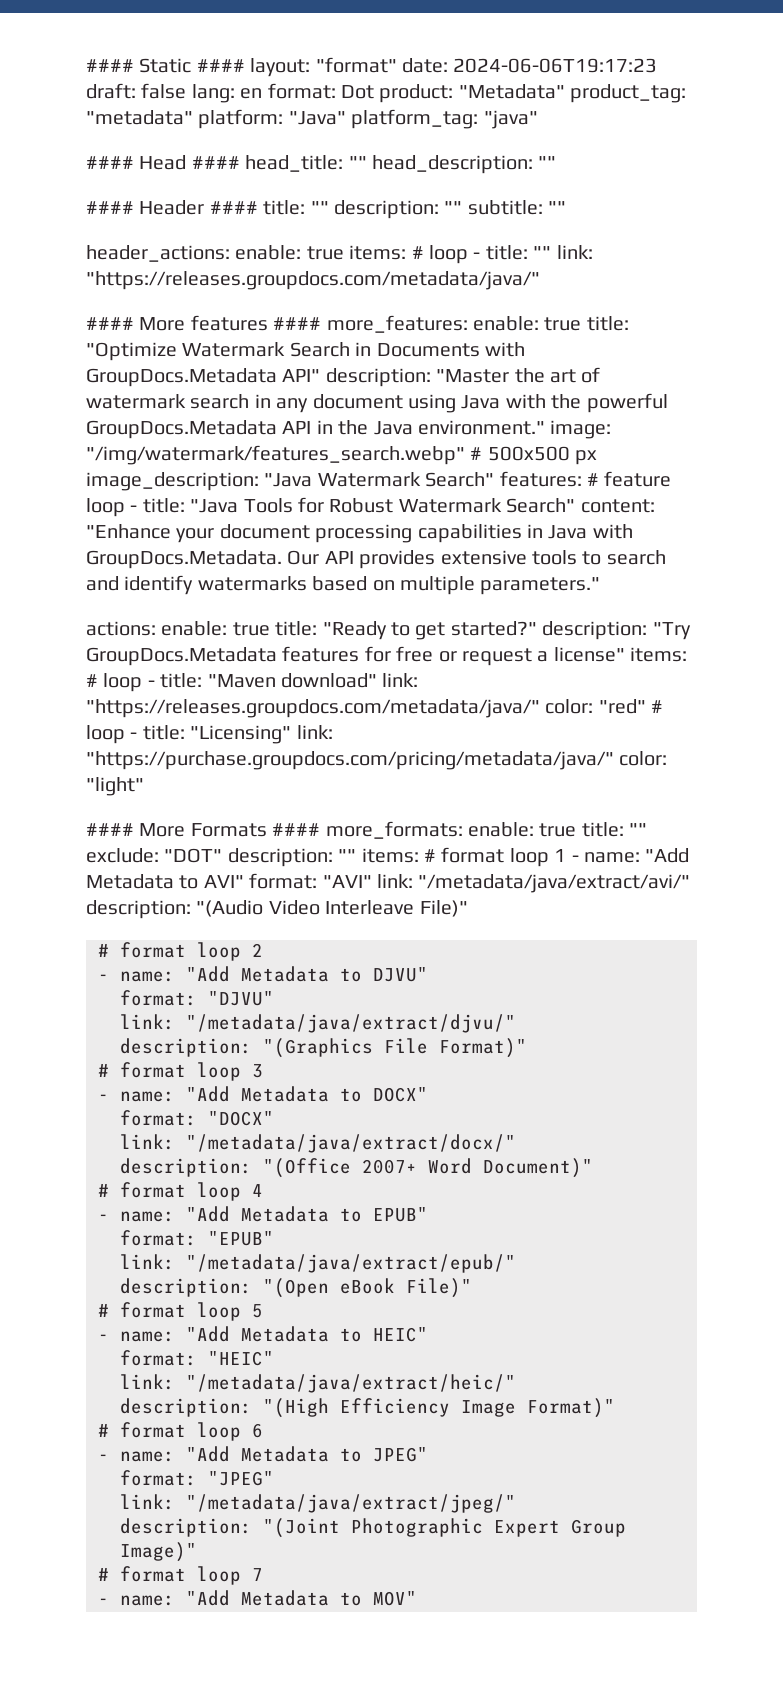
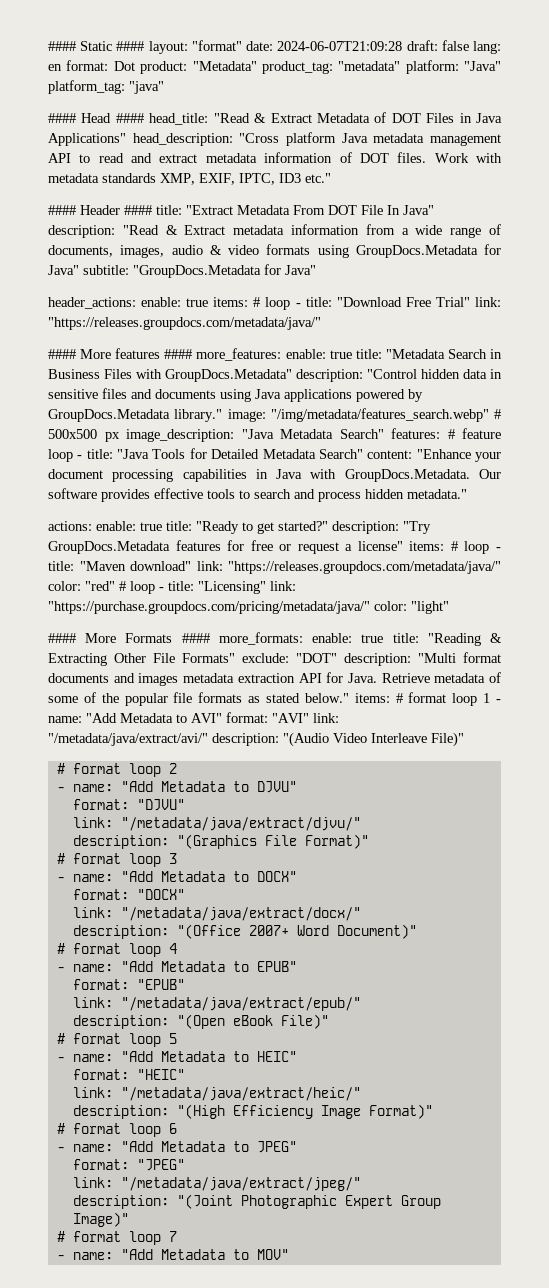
- #### Static #### layout: "format" date: 2024-06-06T19:17:23 draft: false lang: en format: Dot product: "Metadata" product_tag: "metadata" platform: "Java" platform_tag: "java"
+ #### Static #### layout: "format" date: 2024-06-07T21:09:28 draft: false lang: en format: Dot product: "Metadata" product_tag: "metadata" platform: "Java" platform_tag: "java"
- #### Head #### head_title: "" head_description: ""
- #### Header #### title: "" description: "" subtitle: ""
+ #### Head #### head_title: "Read & Extract Metadata of DOT Files in Java Applications" head_description: "Cross platform Java metadata management API to read and extract metadata information of DOT files. Work with metadata standards XMP, EXIF, IPTC, ID3 etc."
+ #### Header #### title: "Extract Metadata From DOT File In Java" description: "Read & Extract metadata information from a wide range of documents, images, audio & video formats using GroupDocs.Metadata for Java" subtitle: "GroupDocs.Metadata for Java"
- header_actions: enable: true items: # loop - title: "" link: "https://releases.groupdocs.com/metadata/java/"
+ header_actions: enable: true items: # loop - title: "Download Free Trial" link: "https://releases.groupdocs.com/metadata/java/"
- #### More features #### more_features: enable: true title: "Optimize Watermark Search in Documents with GroupDocs.Metadata API" description: "Master the art of watermark search in any document using Java with the powerful GroupDocs.Metadata API in the Java environment." image: "/img/watermark/features_search.webp" # 500x500 px image_description: "Java Watermark Search" features: # feature loop - title: "Java Tools for Robust Watermark Search" content: "Enhance your document processing capabilities in Java with GroupDocs.Metadata. Our API provides extensive tools to search and identify watermarks based on multiple parameters."
+ #### More features #### more_features: enable: true title: "Metadata Search in Business Files with GroupDocs.Metadata" description: "Control hidden data in sensitive files and documents using Java applications powered by GroupDocs.Metadata library." image: "/img/metadata/features_search.webp" # 500x500 px image_description: "Java Metadata Search" features: # feature loop - title: "Java Tools for Detailed Metadata Search" content: "Enhance your document processing capabilities in Java with GroupDocs.Metadata. Our software provides effective tools to search and process hidden metadata."
- #### More Formats #### more_formats: enable: true title: "" exclude: "DOT" description: "" items: # format loop 1 - name: "Add Metadata to AVI" format: "AVI" link: "/metadata/java/extract/avi/" description: "(Audio Video Interleave File)"
+ #### More Formats #### more_formats: enable: true title: "Reading & Extracting Other File Formats" exclude: "DOT" description: "Multi format documents and images metadata extraction API for Java. Retrieve metadata of some of the popular file formats as stated below." items: # format loop 1 - name: "Add Metadata to AVI" format: "AVI" link: "/metadata/java/extract/avi/" description: "(Audio Video Interleave File)"

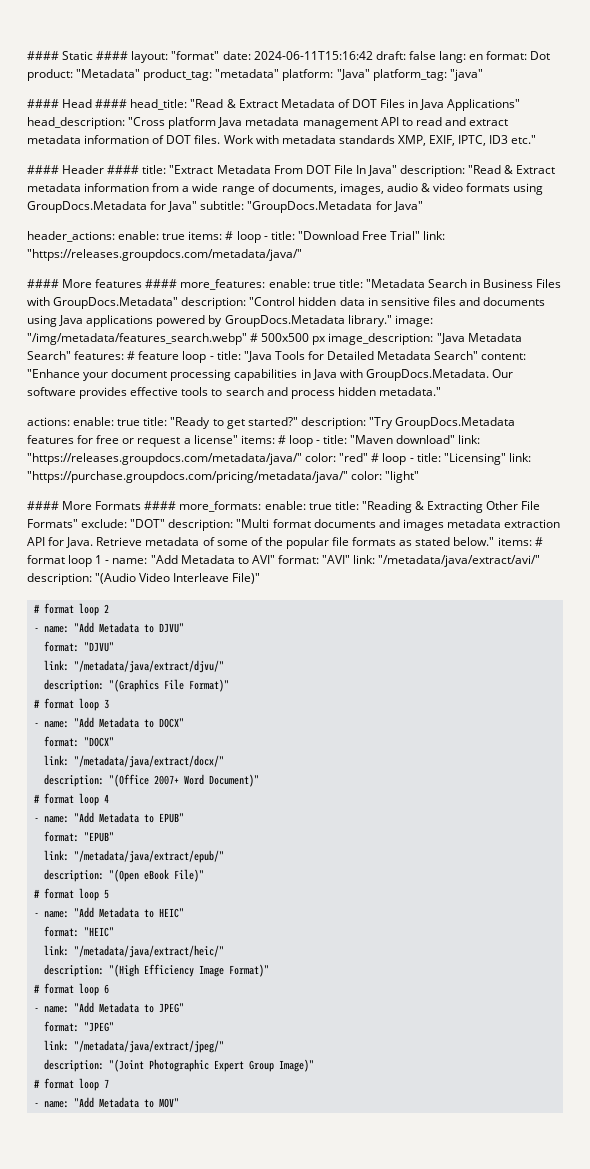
- #### Static #### layout: "format" date: 2024-06-07T21:09:28 draft: false lang: en format: Dot product: "Metadata" product_tag: "metadata" platform: "Java" platform_tag: "java"
+ #### Static #### layout: "format" date: 2024-06-11T15:16:42 draft: false lang: en format: Dot product: "Metadata" product_tag: "metadata" platform: "Java" platform_tag: "java"

